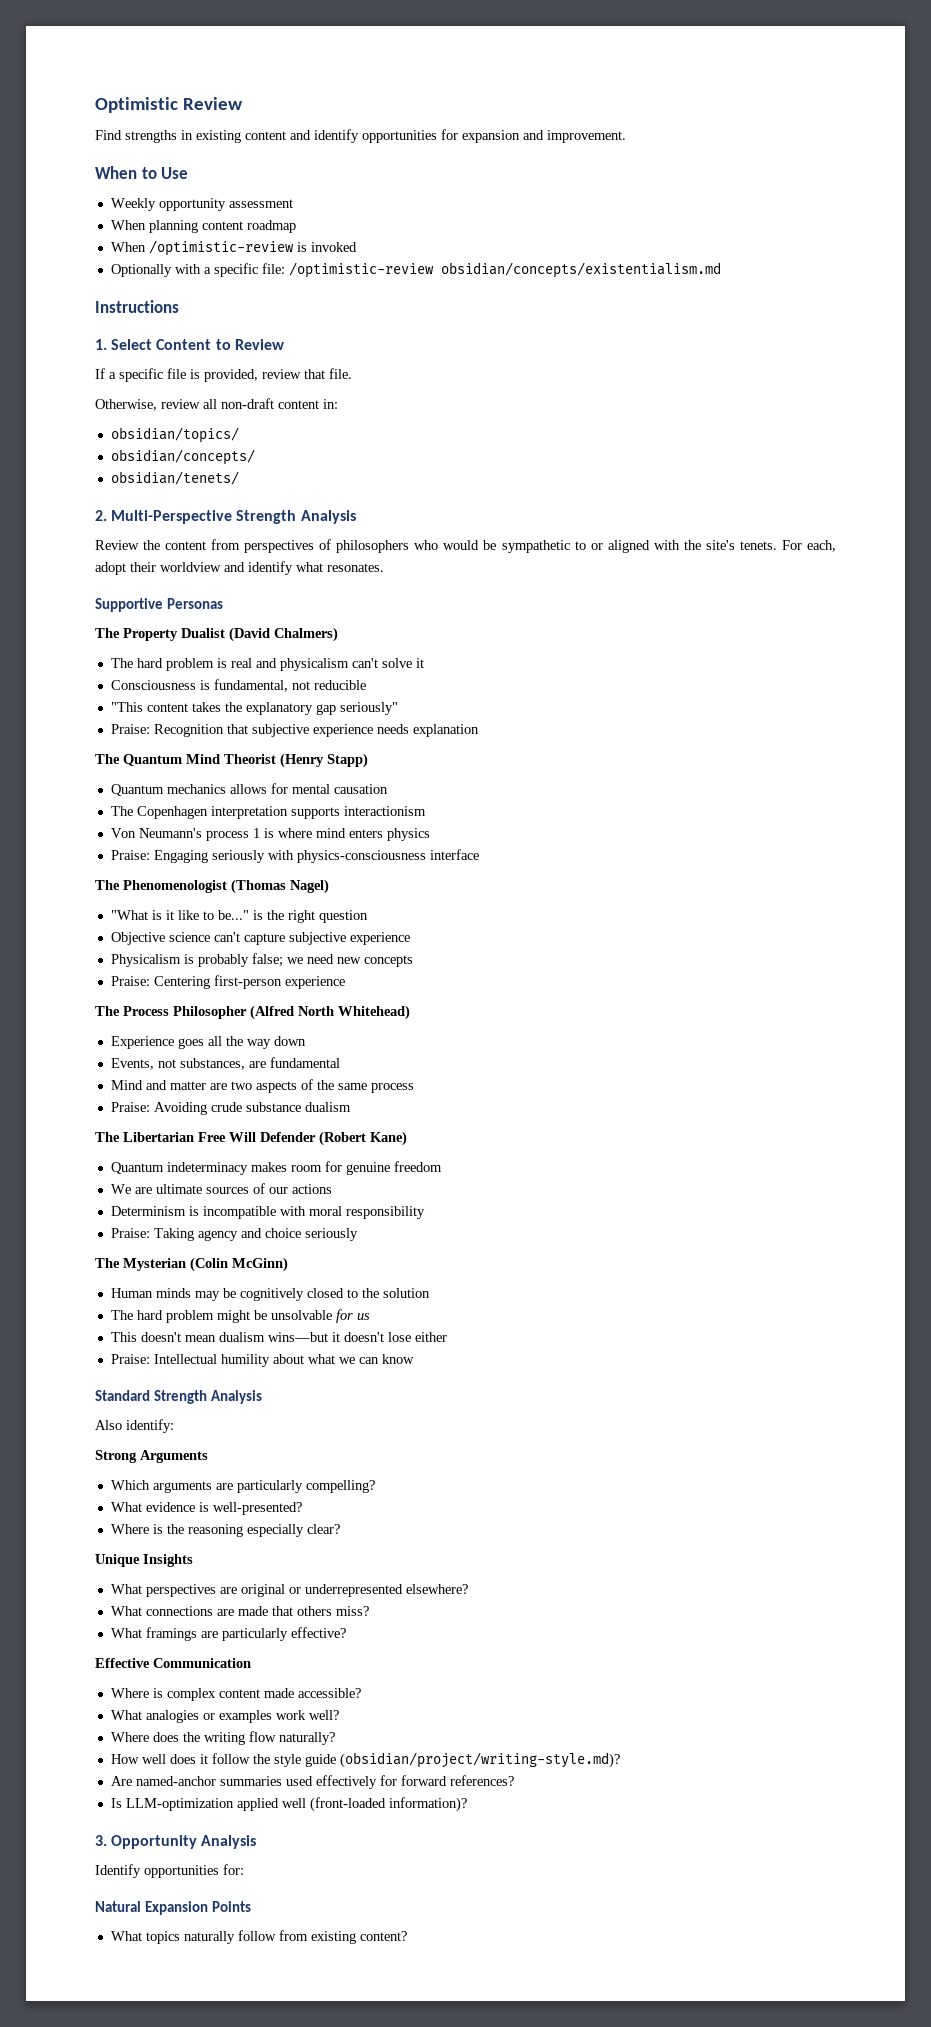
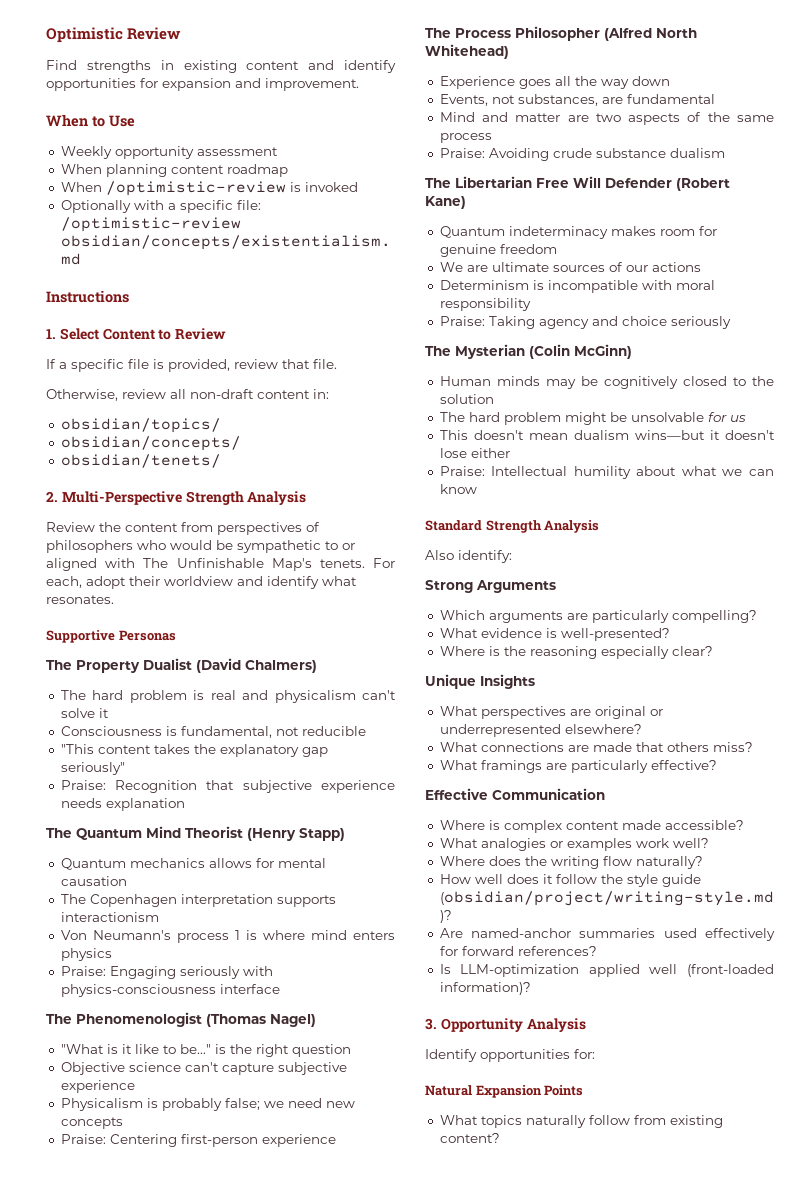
- Review the content from perspectives of philosophers who would be sympathetic to or aligned with the site's tenets.
+ Review the content from perspectives of philosophers who would be sympathetic to or aligned with The Unfinishable Map's tenets.

